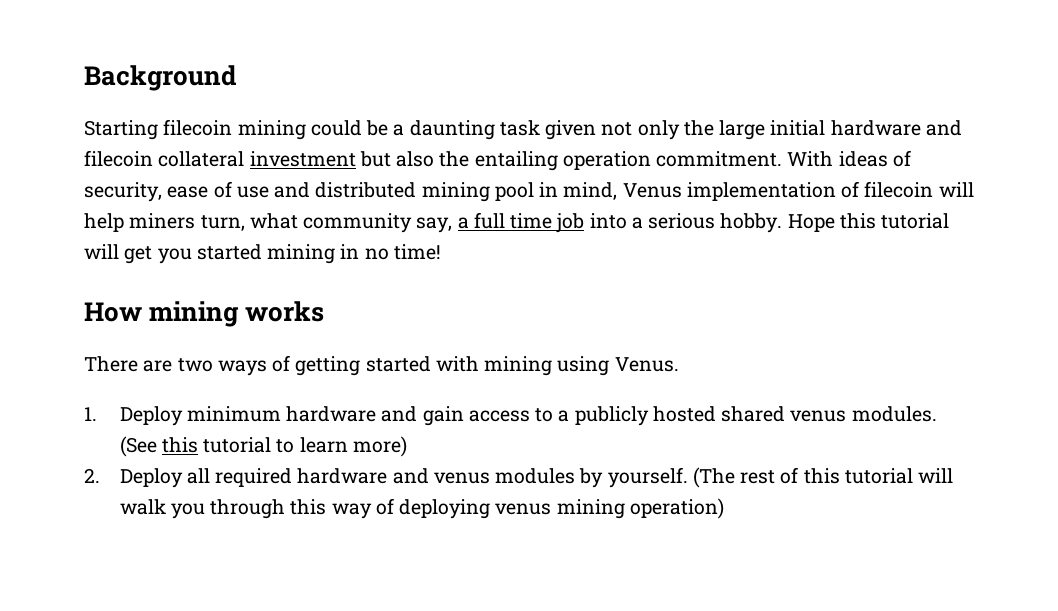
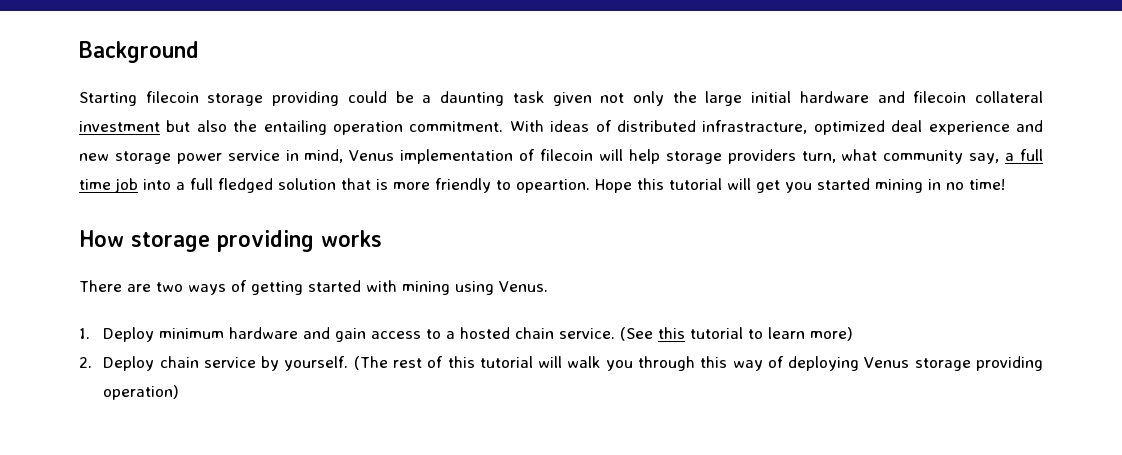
- Starting filecoin mining could be a daunting task given not only the large initial hardware and filecoin collateral investment but also the entailing operation commitment.
+ Starting filecoin storage providing could be a daunting task given not only the large initial hardware and filecoin collateral investment but also the entailing operation commitment.
- With ideas of security, ease of use and distributed mining pool in mind, Venus implementation of filecoin will help miners turn, what community say, a full time job into a serious hobby.
+ With ideas of distributed infrastracture, optimized deal experience and new storage power service in mind, Venus implementation of filecoin will help storage providers turn, what community say, a full time job into a full fledged solution that is more friendly to opeartion.
- How mining works
+ How storage providing works
- 1. Deploy minimum hardware and gain access to a publicly hosted shared venus modules.
+ 1. Deploy minimum hardware and gain access to a hosted chain service.
- 2. Deploy all required hardware and venus modules by yourself.
+ 2. Deploy chain service by yourself.
- (The rest of this tutorial will walk you through this way of deploying venus mining operation)
+ (The rest of this tutorial will walk you through this way of deploying Venus storage providing operation)

